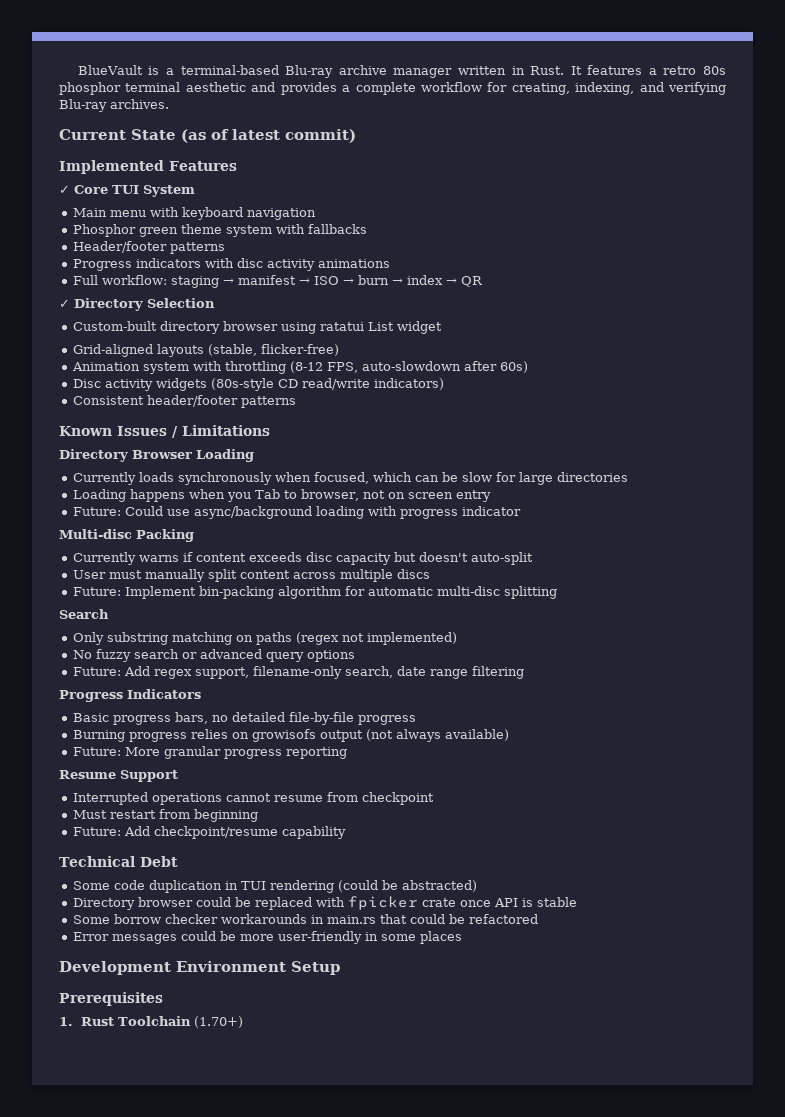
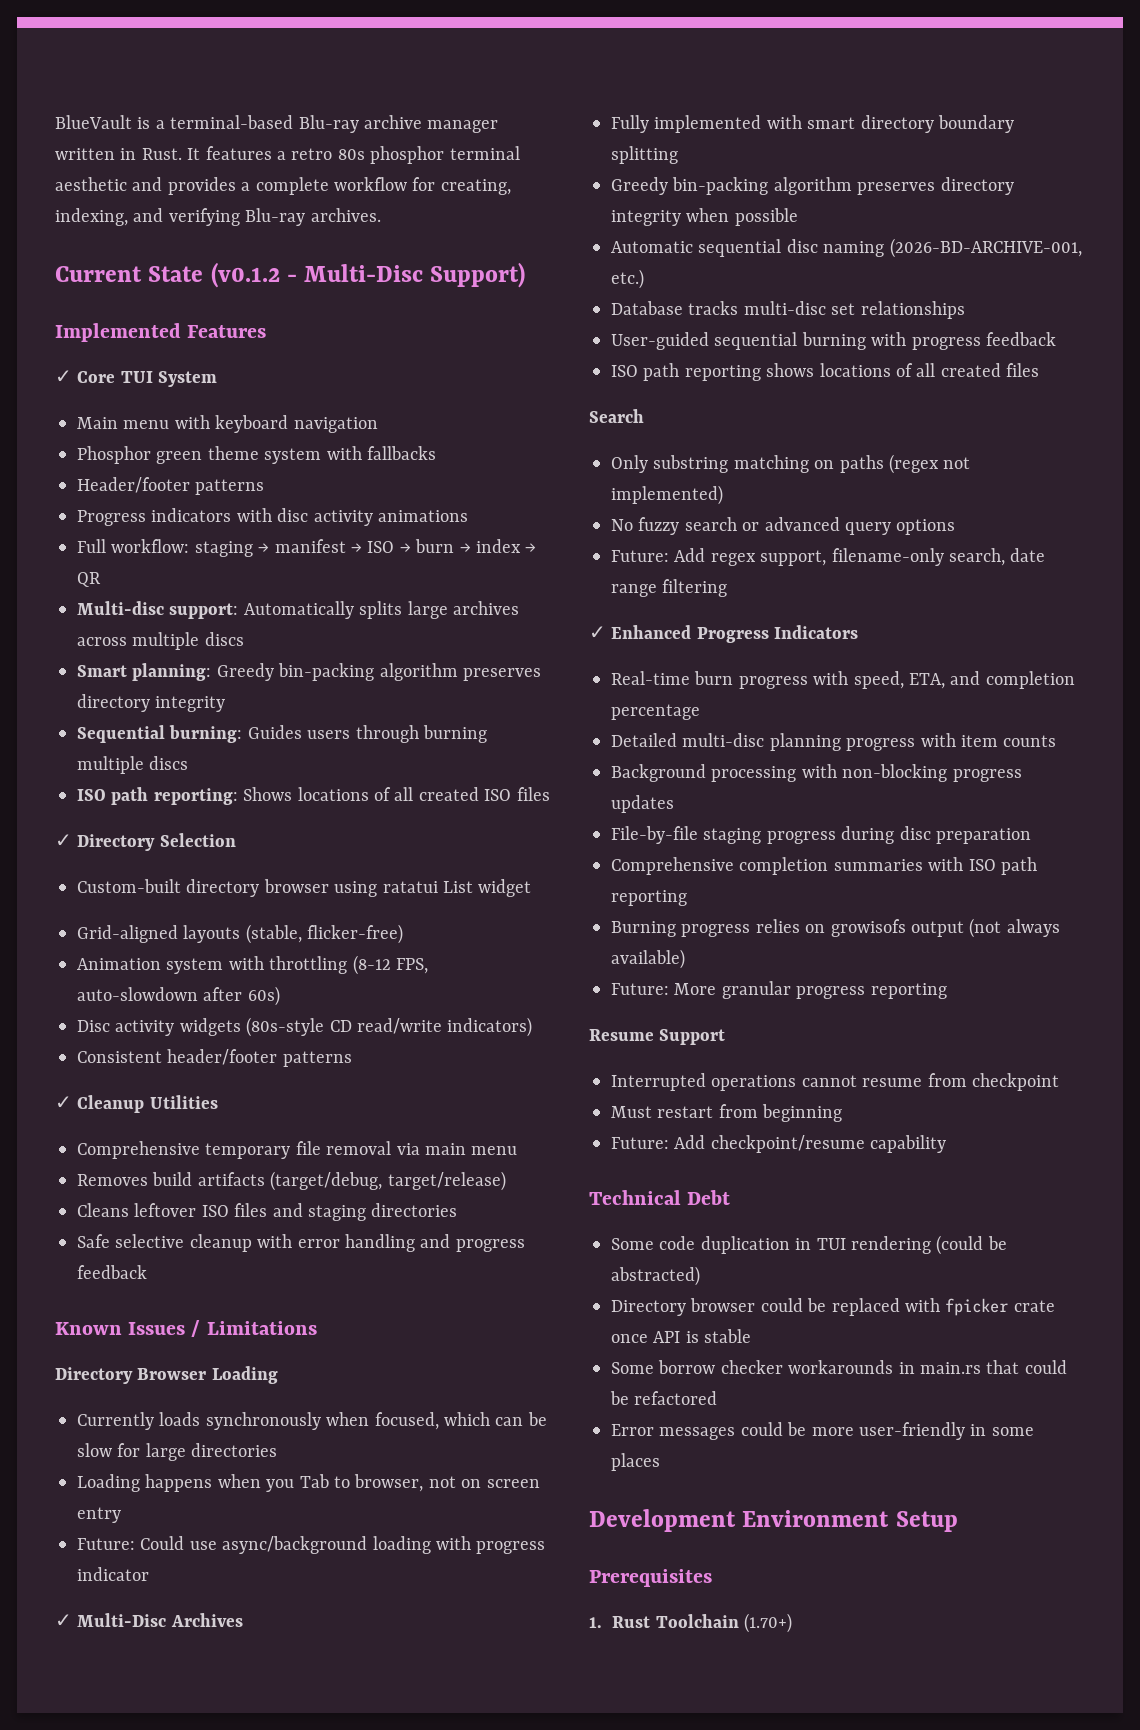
- Current State (as of latest commit)
+ Current State (v0.1.2 - Multi-Disc Support)
+ Multi-disc support: Automatically splits large archives across multiple discs
+ Smart planning: Greedy bin-packing algorithm preserves directory integrity
+ Sequential burning: Guides users through burning multiple discs
+ ISO path reporting: Shows locations of all created ISO files
+ ✓ Cleanup Utilities
+ Comprehensive temporary file removal via main menu
+ Removes build artifacts (target/debug, target/release)
+ Cleans leftover ISO files and staging directories
+ Safe selective cleanup with error handling and progress feedback
- Multi-disc Packing
- Currently warns if content exceeds disc capacity but doesn't auto-split
- User must manually split content across multiple discs
- Future: Implement bin-packing algorithm for automatic multi-disc splitting
+ ✓ Multi-Disc Archives
+ Fully implemented with smart directory boundary splitting
+ Greedy bin-packing algorithm preserves directory integrity when possible
+ Automatic sequential disc naming (2026-BD-ARCHIVE-001, etc.)
+ Database tracks multi-disc set relationships
+ User-guided sequential burning with progress feedback
+ ISO path reporting shows locations of all created files
- Progress Indicators
+ ✓ Enhanced Progress Indicators
- Basic progress bars, no detailed file-by-file progress
+ Real-time burn progress with speed, ETA, and completion percentage
+ Detailed multi-disc planning progress with item counts
+ Background processing with non-blocking progress updates
+ File-by-file staging progress during disc preparation
+ Comprehensive completion summaries with ISO path reporting

